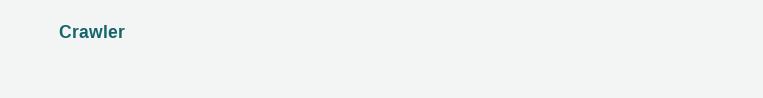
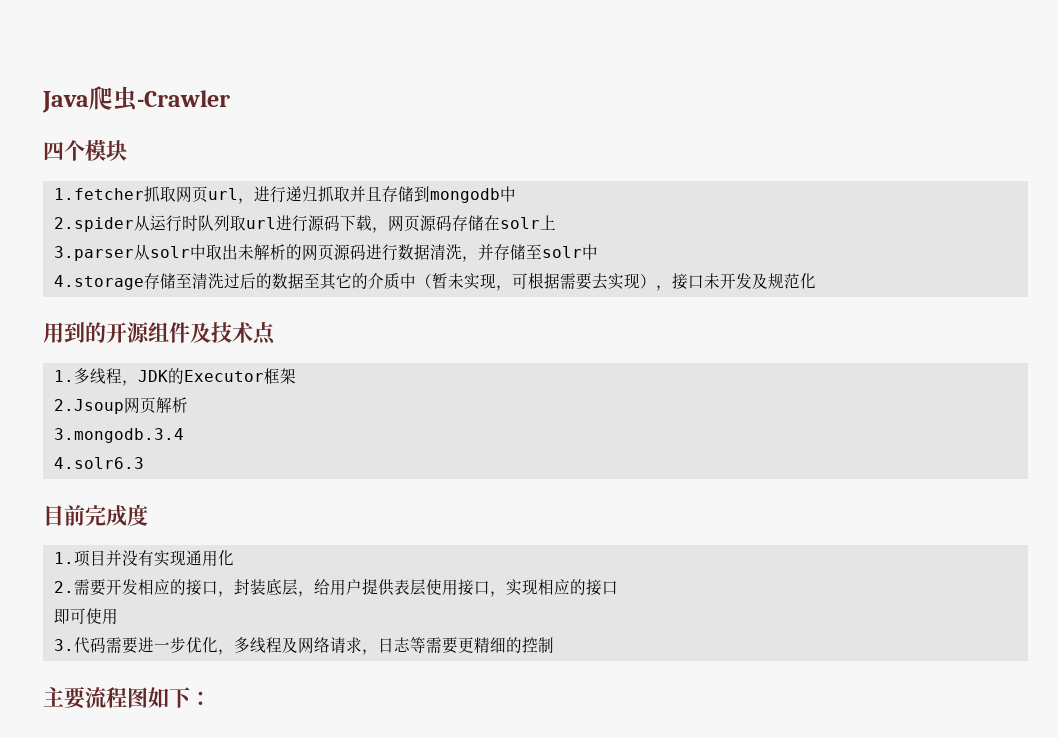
- Crawler
+ Java爬虫-Crawler
+ 四个模块
+ 1.fetcher抓取网页url，进行递归抓取并且存储到mongodb中
+ 2.spider从运行时队列取url进行源码下载，网页源码存储在solr上
+ 3.parser从solr中取出未解析的网页源码进行数据清洗，并存储至solr中
+ 4.storage存储至清洗过后的数据至其它的介质中（暂未实现，可根据需要去实现），接口未开发及规范化
+ 用到的开源组件及技术点
+ 1.多线程，JDK的Executor框架
+ 2.Jsoup网页解析
+ 3.mongodb.3.4
+ 4.solr6.3
+ 目前完成度
+ 1.项目并没有实现通用化
+ 2.需要开发相应的接口，封装底层，给用户提供表层使用接口，实现相应的接口
+ 即可使用
+ 3.代码需要进一步优化，多线程及网络请求，日志等需要更精细的控制
+ 主要流程图如下：

